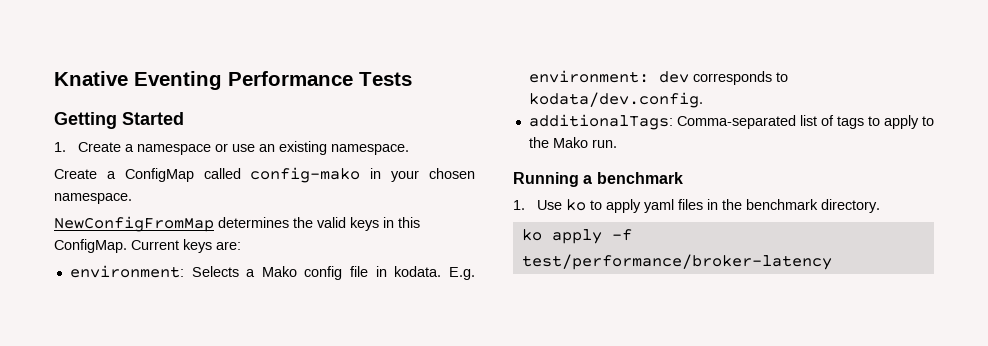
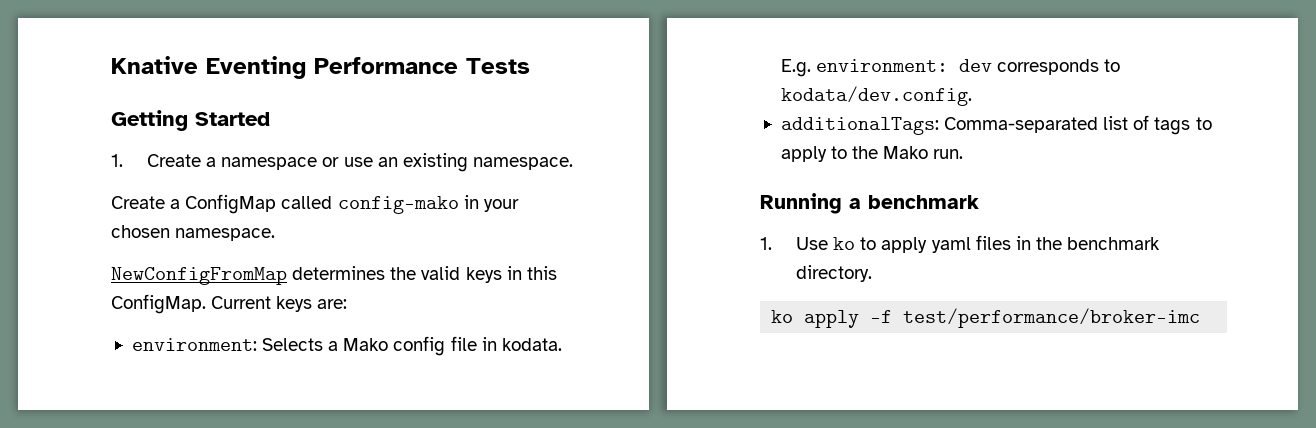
- ko apply -f test/performance/broker-latency
+ ko apply -f test/performance/broker-imc

